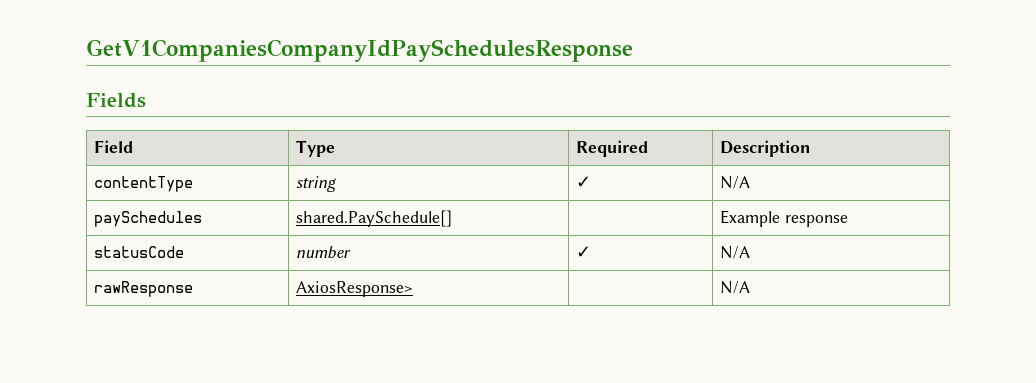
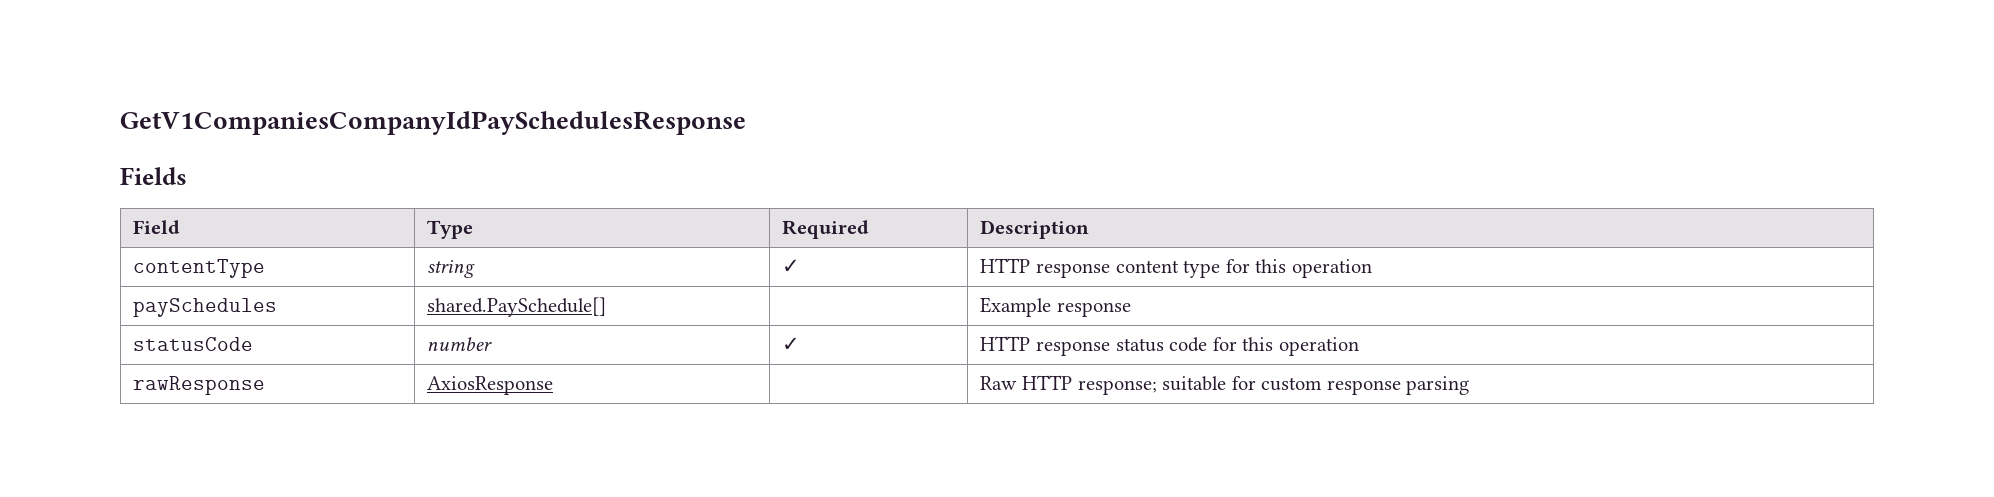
- contentType | string | ✓ | N/A
+ contentType | string | ✓ | HTTP response content type for this operation
- statusCode | number | ✓ | N/A
- rawResponse | AxiosResponse> | | N/A
+ statusCode | number | ✓ | HTTP response status code for this operation
+ rawResponse | AxiosResponse | | Raw HTTP response; suitable for custom response parsing

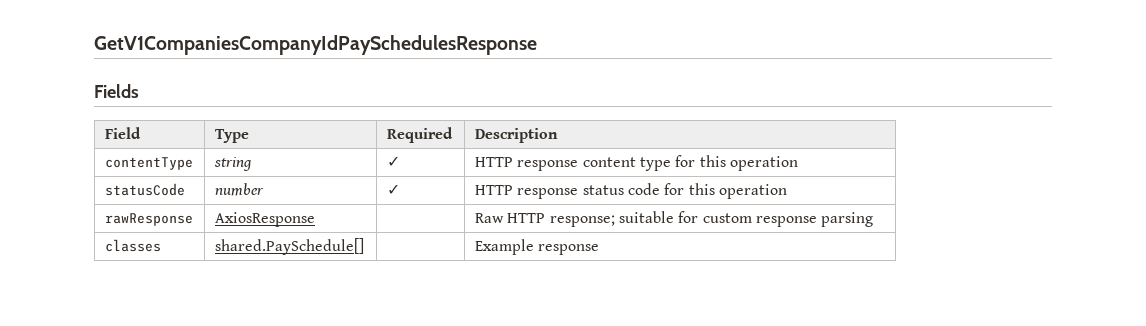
- paySchedules | shared.PaySchedule[] | | Example response
+ classes | shared.PaySchedule[] | | Example response

